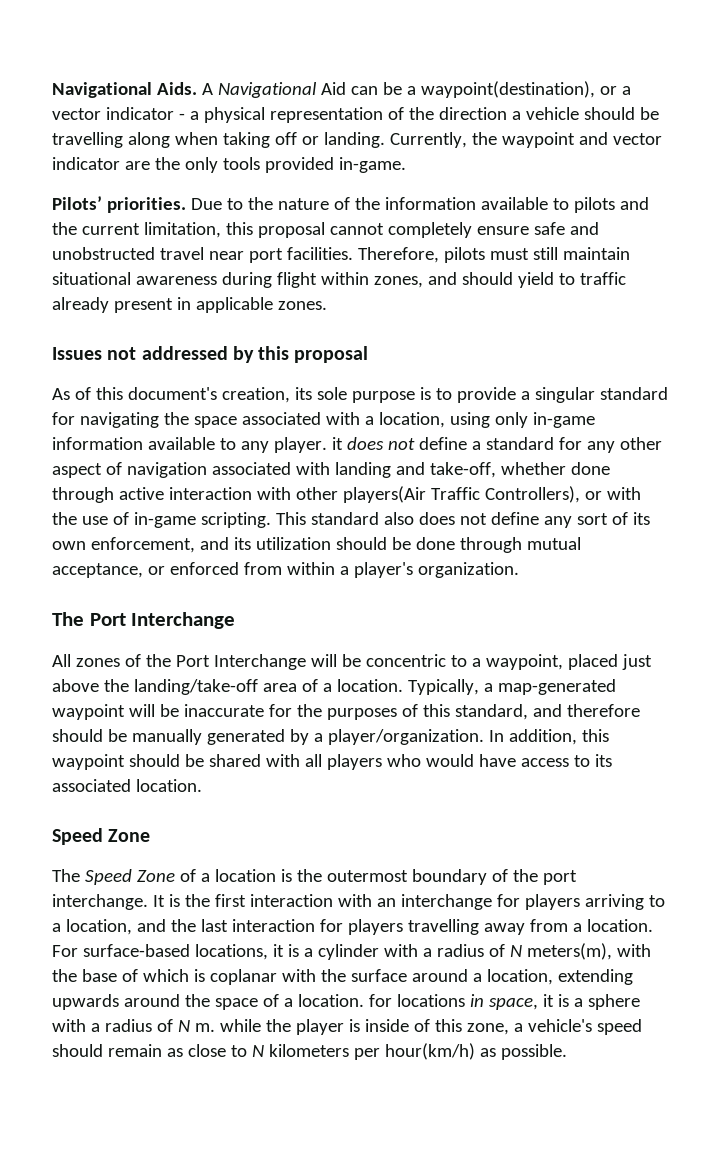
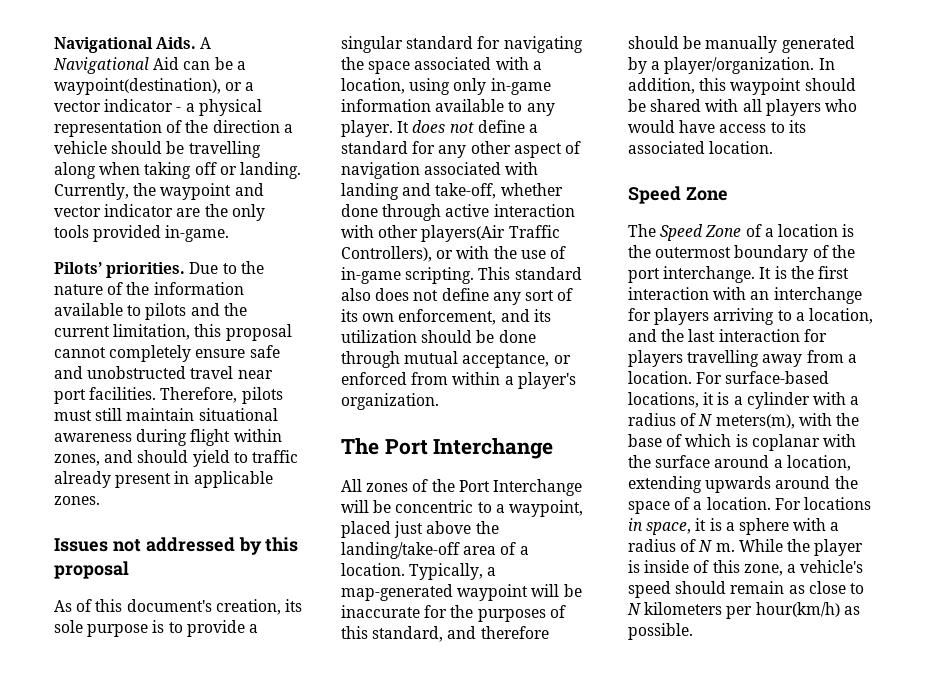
- As of this document's creation, its sole purpose is to provide a singular standard for navigating the space associated with a location, using only in-game information available to any player. it does not define a standard for any other aspect of navigation associated with landing and take-off, whether done through active interaction with other players(Air Traffic Controllers), or with the use of in-game scripting.
+ As of this document's creation, its sole purpose is to provide a singular standard for navigating the space associated with a location, using only in-game information available to any player. It does not define a standard for any other aspect of navigation associated with landing and take-off, whether done through active interaction with other players(Air Traffic Controllers), or with the use of in-game scripting.
- For surface-based locations, it is a cylinder with a radius of N meters(m), with the base of which is coplanar with the surface around a location, extending upwards around the space of a location. for locations in space, it is a sphere with a radius of N m. while the player is inside of this zone, a vehicle's speed should remain as close to N kilometers per hour(km/h) as possible.
+ For surface-based locations, it is a cylinder with a radius of N meters(m), with the base of which is coplanar with the surface around a location, extending upwards around the space of a location. For locations in space, it is a sphere with a radius of N m. While the player is inside of this zone, a vehicle's speed should remain as close to N kilometers per hour(km/h) as possible.

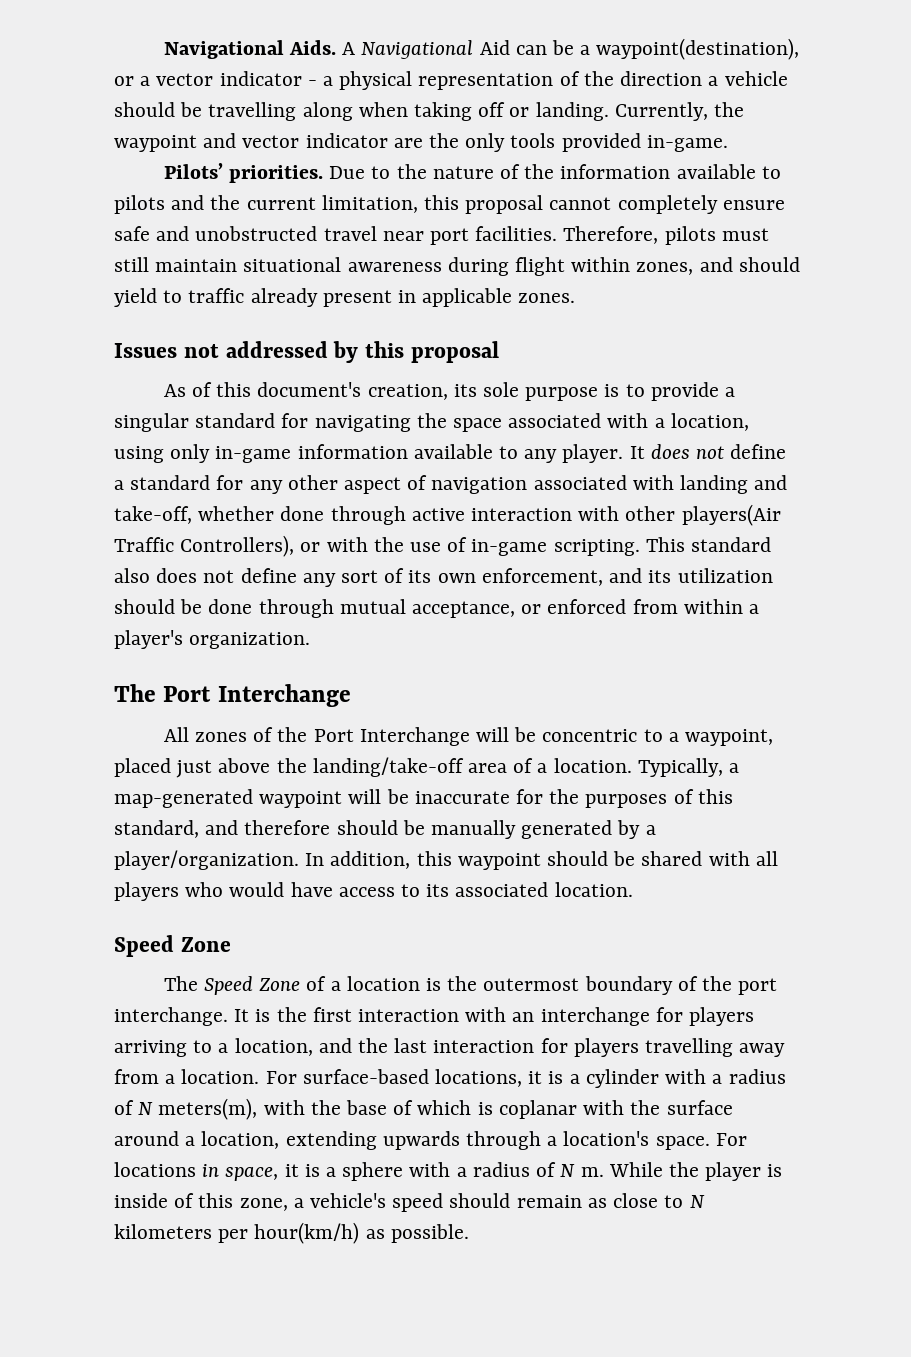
- For surface-based locations, it is a cylinder with a radius of N meters(m), with the base of which is coplanar with the surface around a location, extending upwards around the space of a location.
+ For surface-based locations, it is a cylinder with a radius of N meters(m), with the base of which is coplanar with the surface around a location, extending upwards through a location's space.

